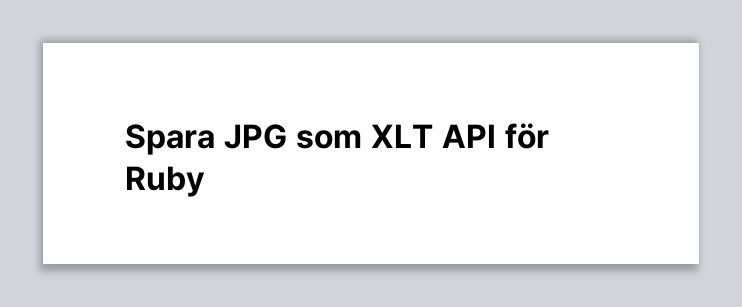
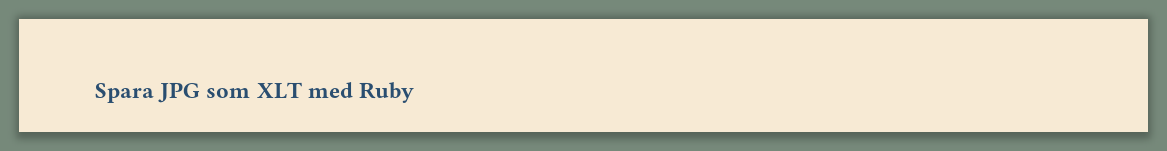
- Spara JPG som XLT API för Ruby
+ Spara JPG som XLT med Ruby

